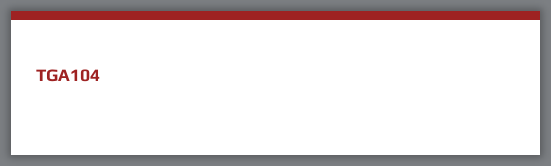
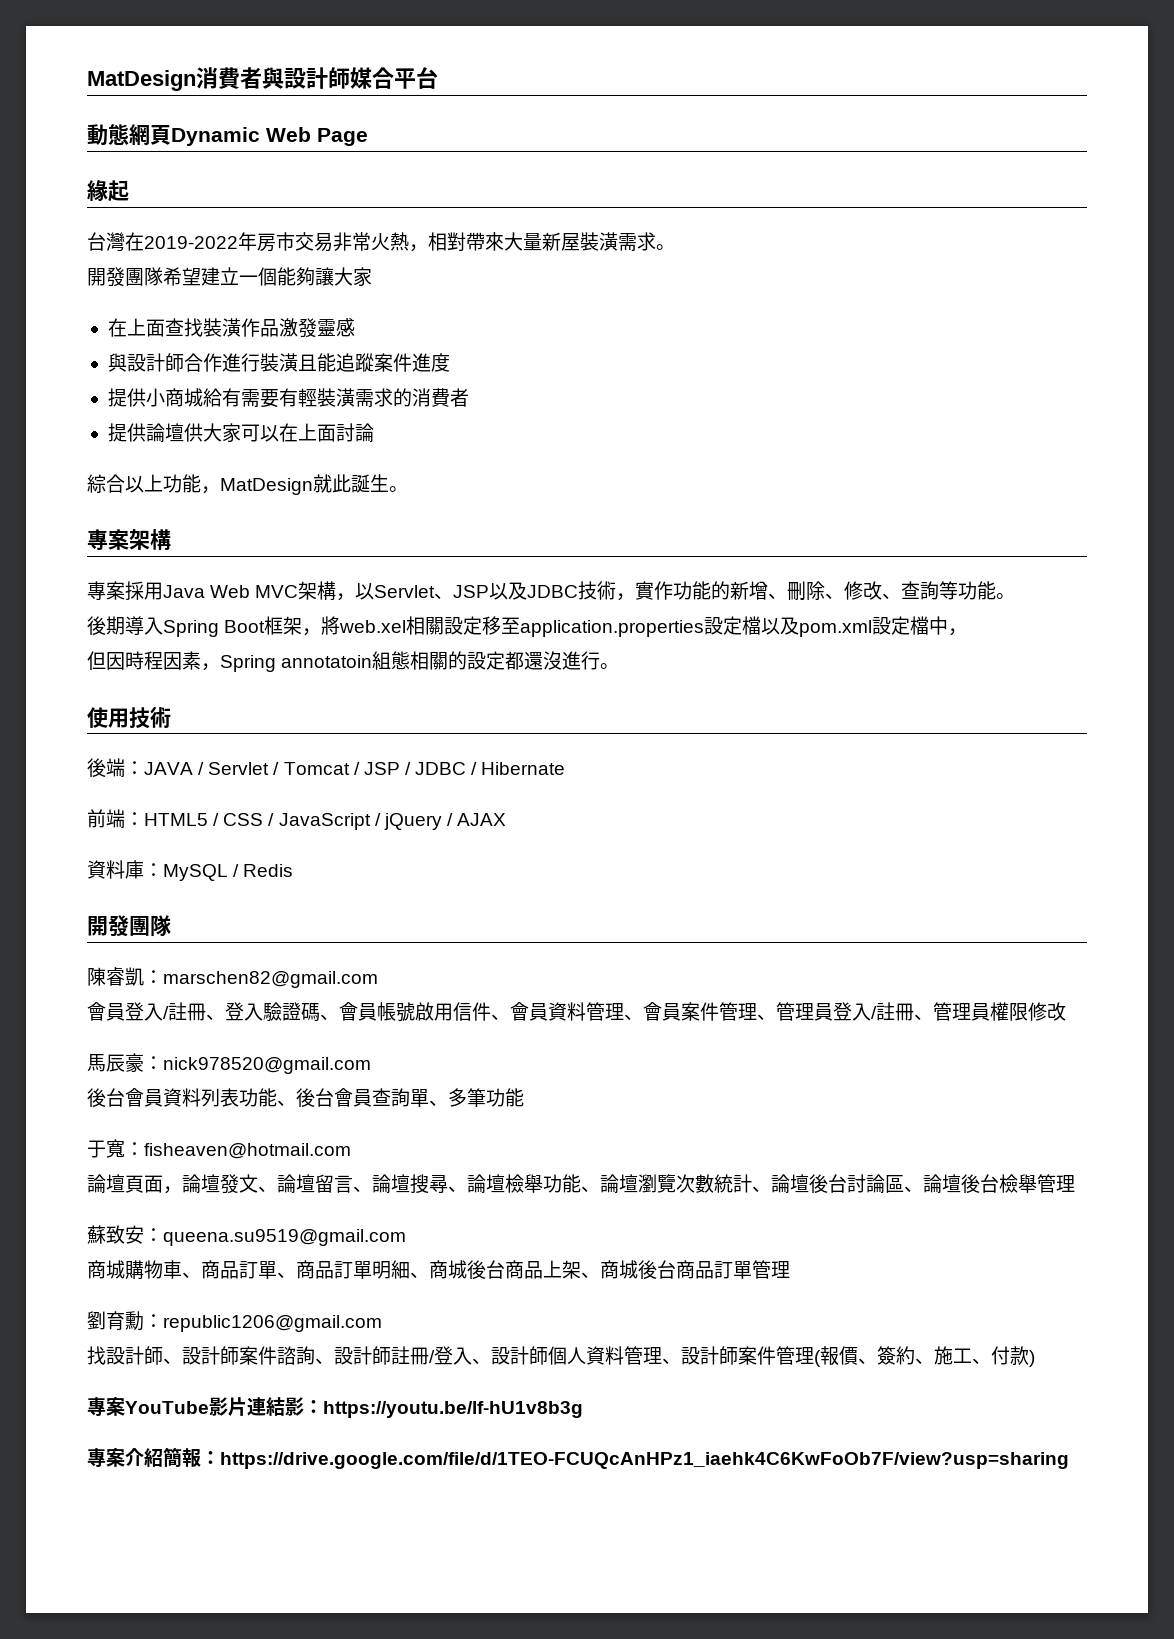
- TGA104
+ MatDesign消費者與設計師媒合平台
+ 動態網頁Dynamic Web Page
+ 緣起
+ 台灣在2019-2022年房市交易非常火熱，相對帶來大量新屋裝潢需求。
+ 開發團隊希望建立一個能夠讓大家
+ 在上面查找裝潢作品激發靈感
+ 與設計師合作進行裝潢且能追蹤案件進度
+ 提供小商城給有需要有輕裝潢需求的消費者
+ 提供論壇供大家可以在上面討論
+ 綜合以上功能，MatDesign就此誕生。
+ 專案架構
+ 專案採用Java Web MVC架構，以Servlet、JSP以及JDBC技術，實作功能的新增、刪除、修改、查詢等功能。
+ 後期導入Spring Boot框架，將web.xel相關設定移至application.properties設定檔以及pom.xml設定檔中，
+ 但因時程因素，Spring annotatoin組態相關的設定都還沒進行。
+ 使用技術
+ 後端：JAVA / Servlet / Tomcat / JSP / JDBC / Hibernate
+ 前端：HTML5 / CSS / JavaScript / jQuery / AJAX
+ 資料庫：MySQL / Redis
+ 開發團隊
+ 陳睿凱：marschen82@gmail.com
+ 會員登入/註冊、登入驗證碼、會員帳號啟用信件、會員資料管理、會員案件管理、管理員登入/註冊、管理員權限修改
+ 馬辰豪：nick978520@gmail.com
+ 後台會員資料列表功能、後台會員查詢單、多筆功能
+ 于寬：fisheaven@hotmail.com
+ 論壇頁面，論壇發文、論壇留言、論壇搜尋、論壇檢舉功能、論壇瀏覽次數統計、論壇後台討論區、論壇後台檢舉管理
+ 蘇致安：queena.su9519@gmail.com
+ 商城購物車、商品訂單、商品訂單明細、商城後台商品上架、商城後台商品訂單管理
+ 劉育勳：republic1206@gmail.com
+ 找設計師、設計師案件諮詢、設計師註冊/登入、設計師個人資料管理、設計師案件管理(報價、簽約、施工、付款)
+ 專案YouTube影片連結影：https://youtu.be/lf-hU1v8b3g
+ 專案介紹簡報：https://drive.google.com/file/d/1TEO-FCUQcAnHPz1_iaehk4C6KwFoOb7F/view?usp=sharing

